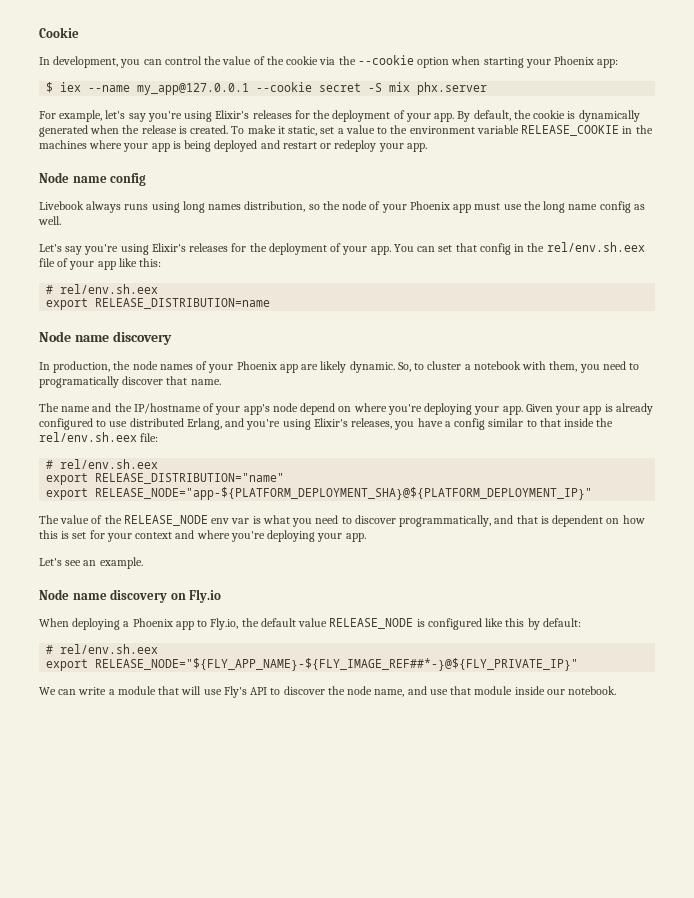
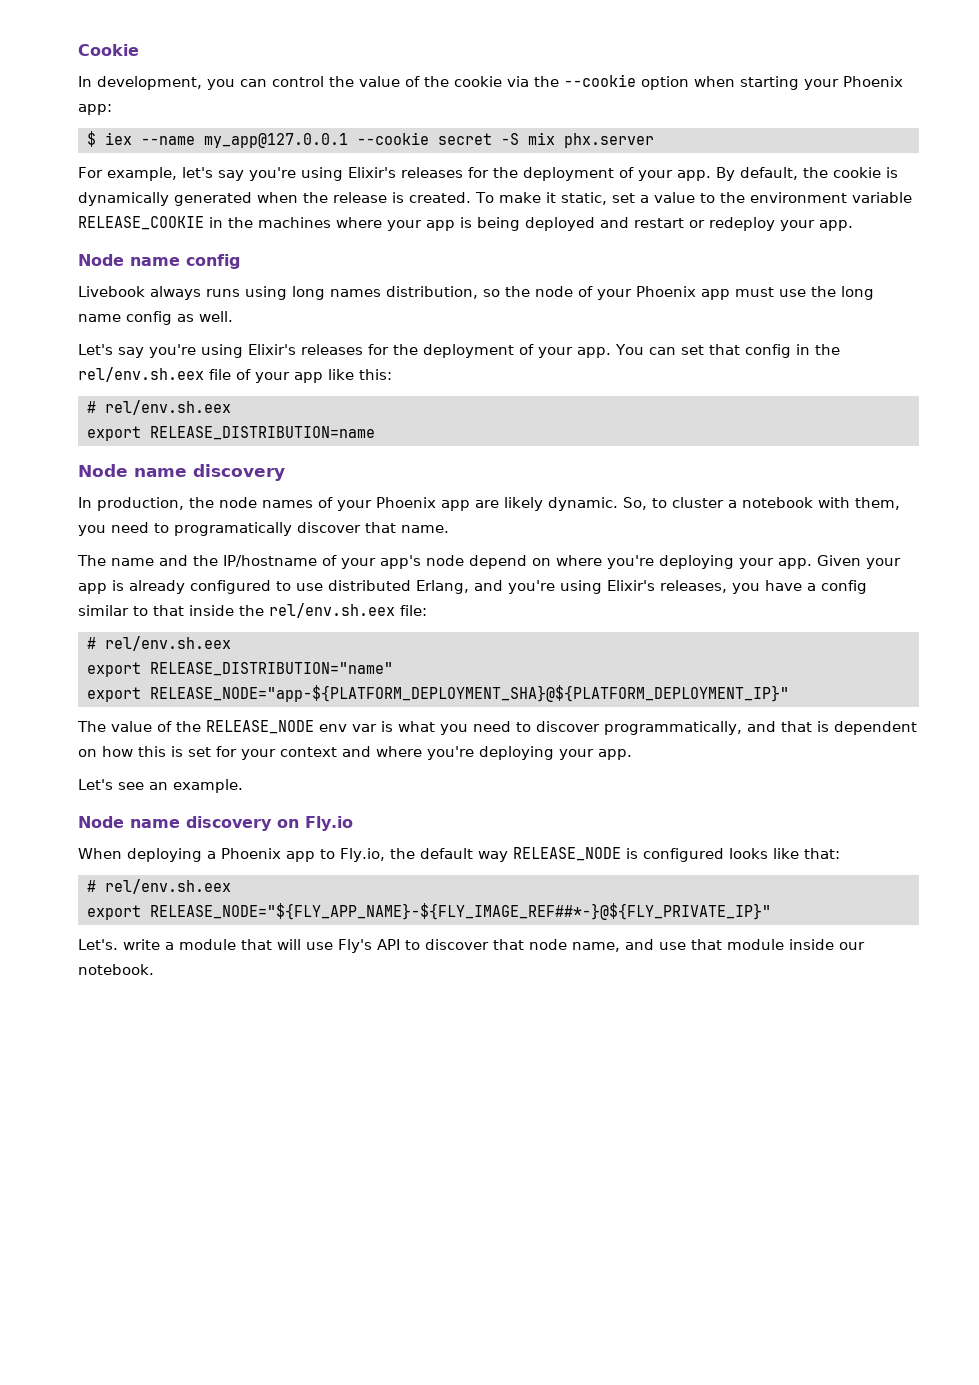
- When deploying a Phoenix app to Fly.io, the default value RELEASE_NODE is configured like this by default:
+ When deploying a Phoenix app to Fly.io, the default way RELEASE_NODE is configured looks like that:
- We can write a module that will use Fly's API to discover the node name, and use that module inside our notebook.
+ Let's. write a module that will use Fly's API to discover that node name, and use that module inside our notebook.

